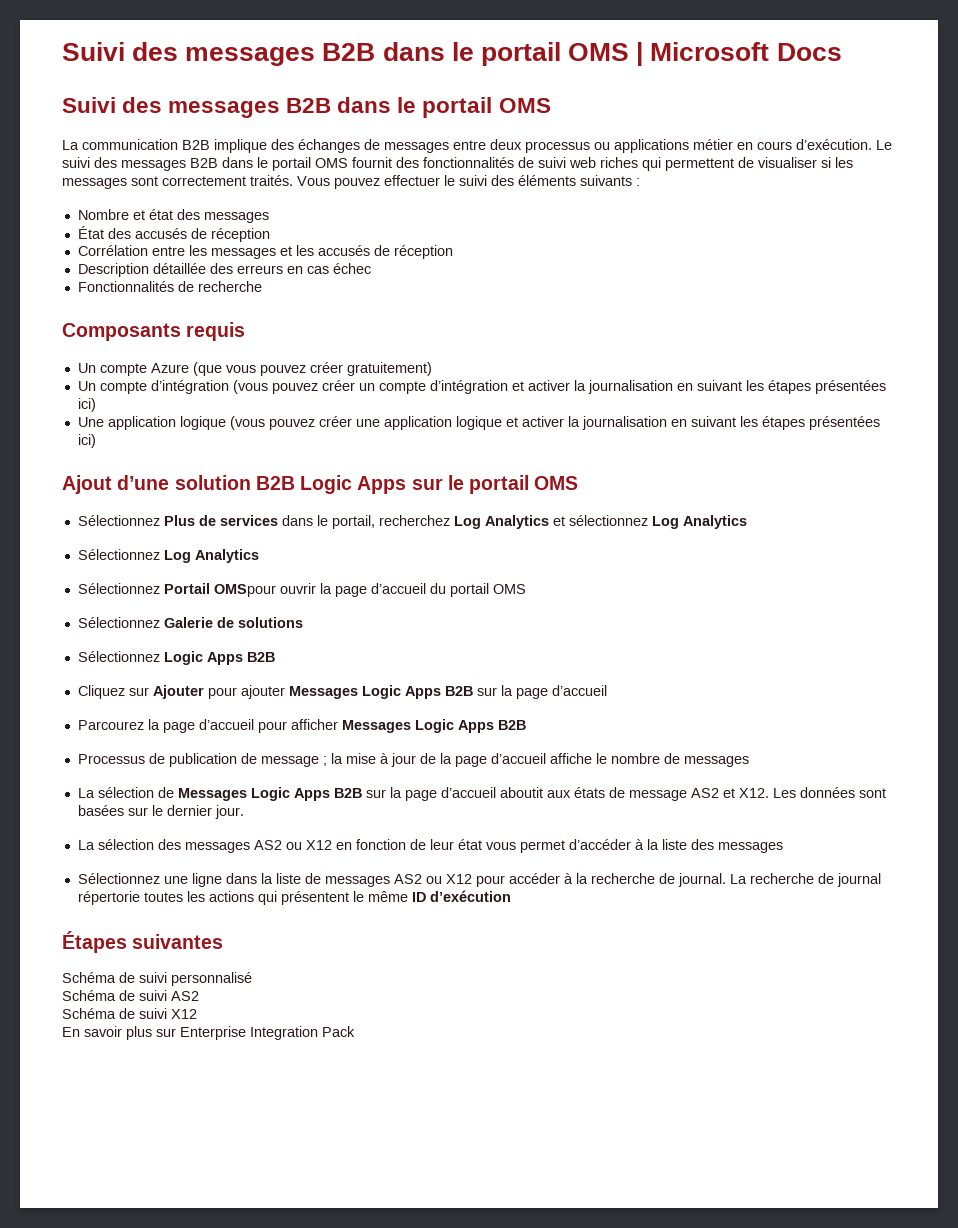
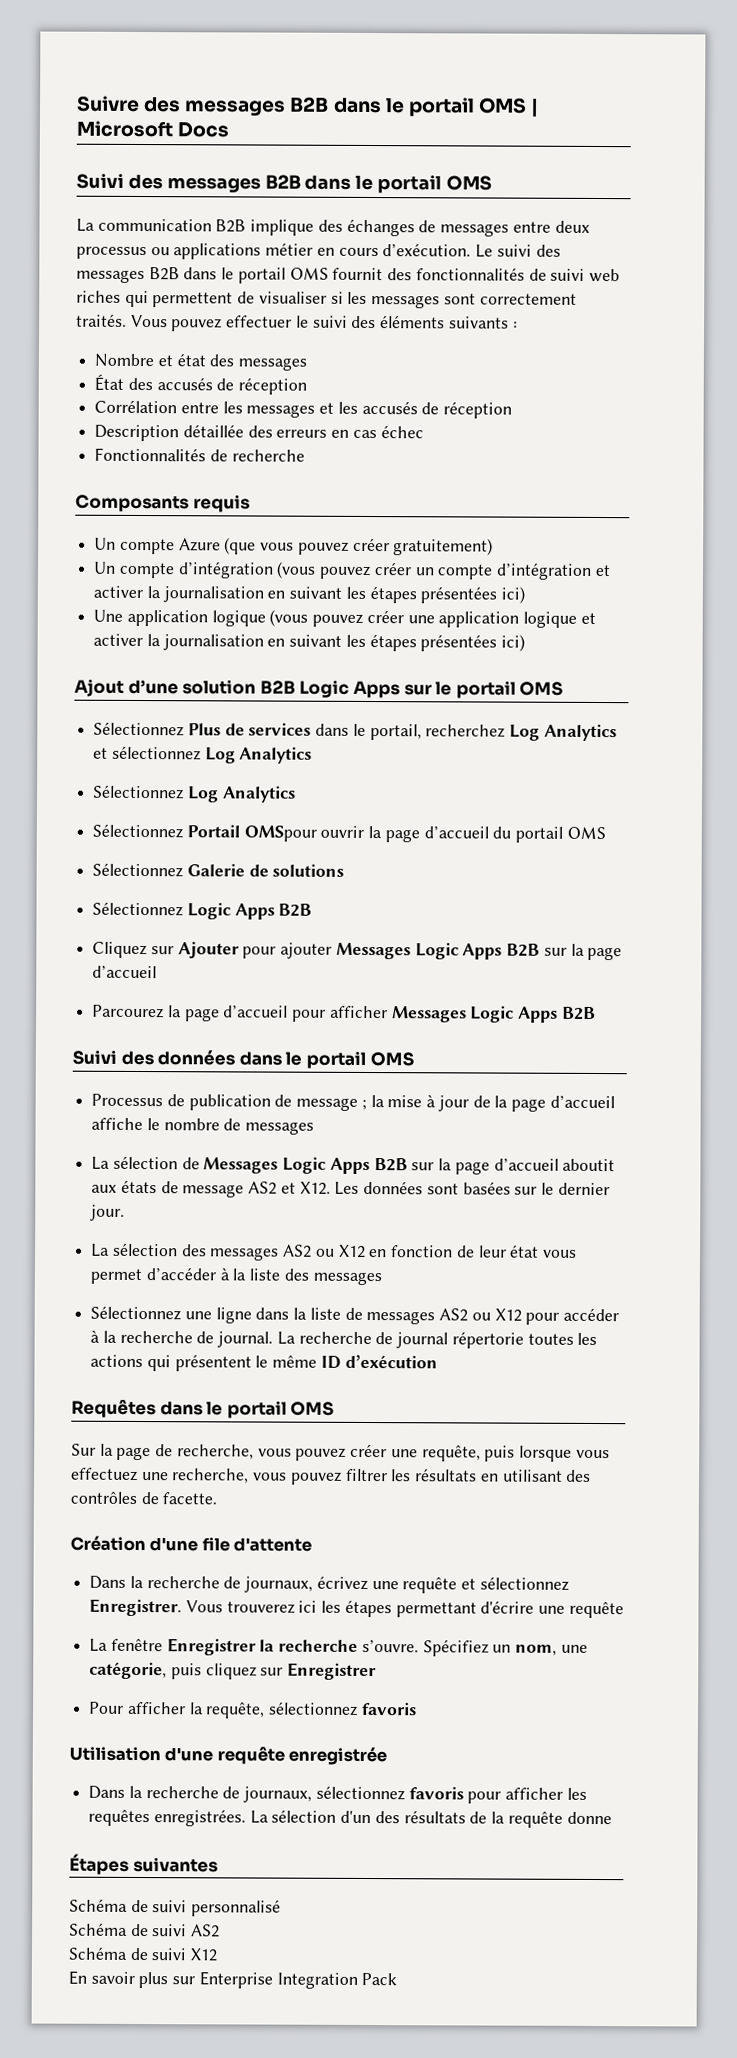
- Suivi des messages B2B dans le portail OMS | Microsoft Docs
+ Suivre des messages B2B dans le portail OMS | Microsoft Docs
+ Suivi des données dans le portail OMS
+ Requêtes dans le portail OMS
+ Sur la page de recherche, vous pouvez créer une requête, puis lorsque vous effectuez une recherche, vous pouvez filtrer les résultats en utilisant des contrôles de facette.
+ Création d'une file d'attente
+ Dans la recherche de journaux, écrivez une requête et sélectionnez Enregistrer. Vous trouverez ici les étapes permettant d'écrire une requête
+ La fenêtre Enregistrer la recherche s’ouvre. Spécifiez un nom, une catégorie, puis cliquez sur Enregistrer
+ Pour afficher la requête, sélectionnez favoris
+ Utilisation d'une requête enregistrée
+ Dans la recherche de journaux, sélectionnez favoris pour afficher les requêtes enregistrées. La sélection d'un des résultats de la requête donne

